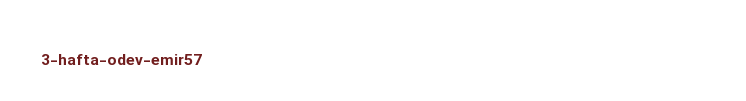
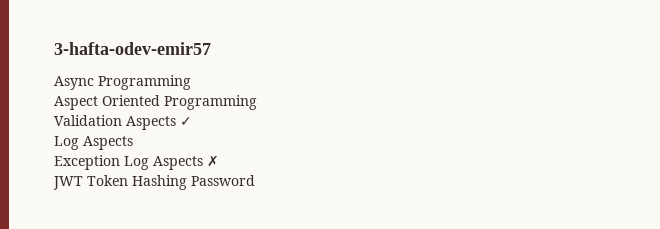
+ Async Programming
+ Aspect Oriented Programming
+ Validation Aspects ✓
+ Log Aspects
+ Exception Log Aspects ✗
+ JWT Token Hashing Password

